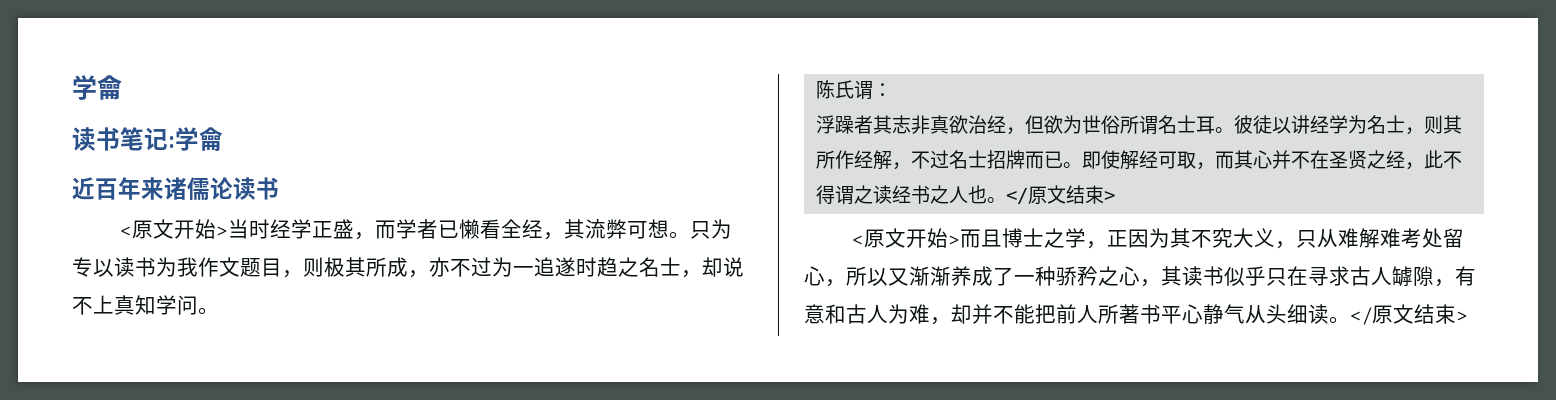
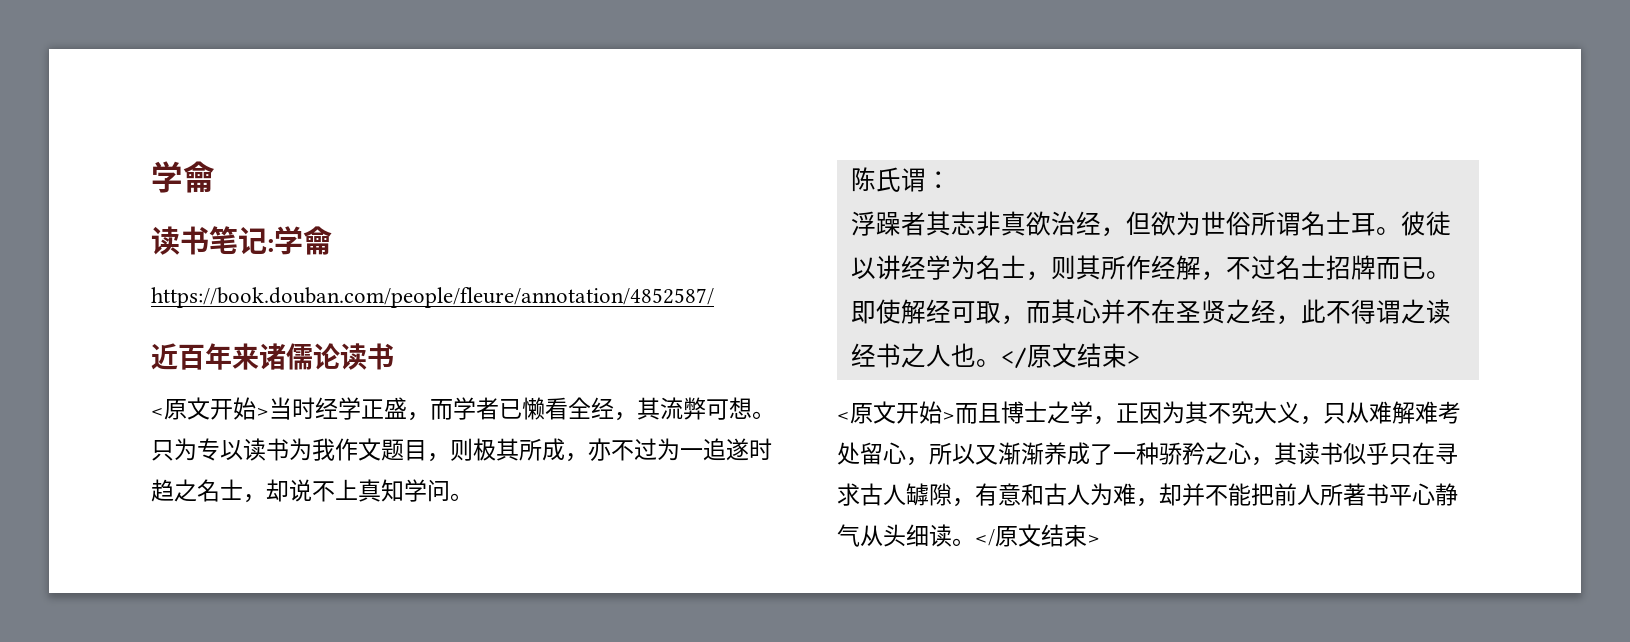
+ https://book.douban.com/people/fleure/annotation/4852587/

